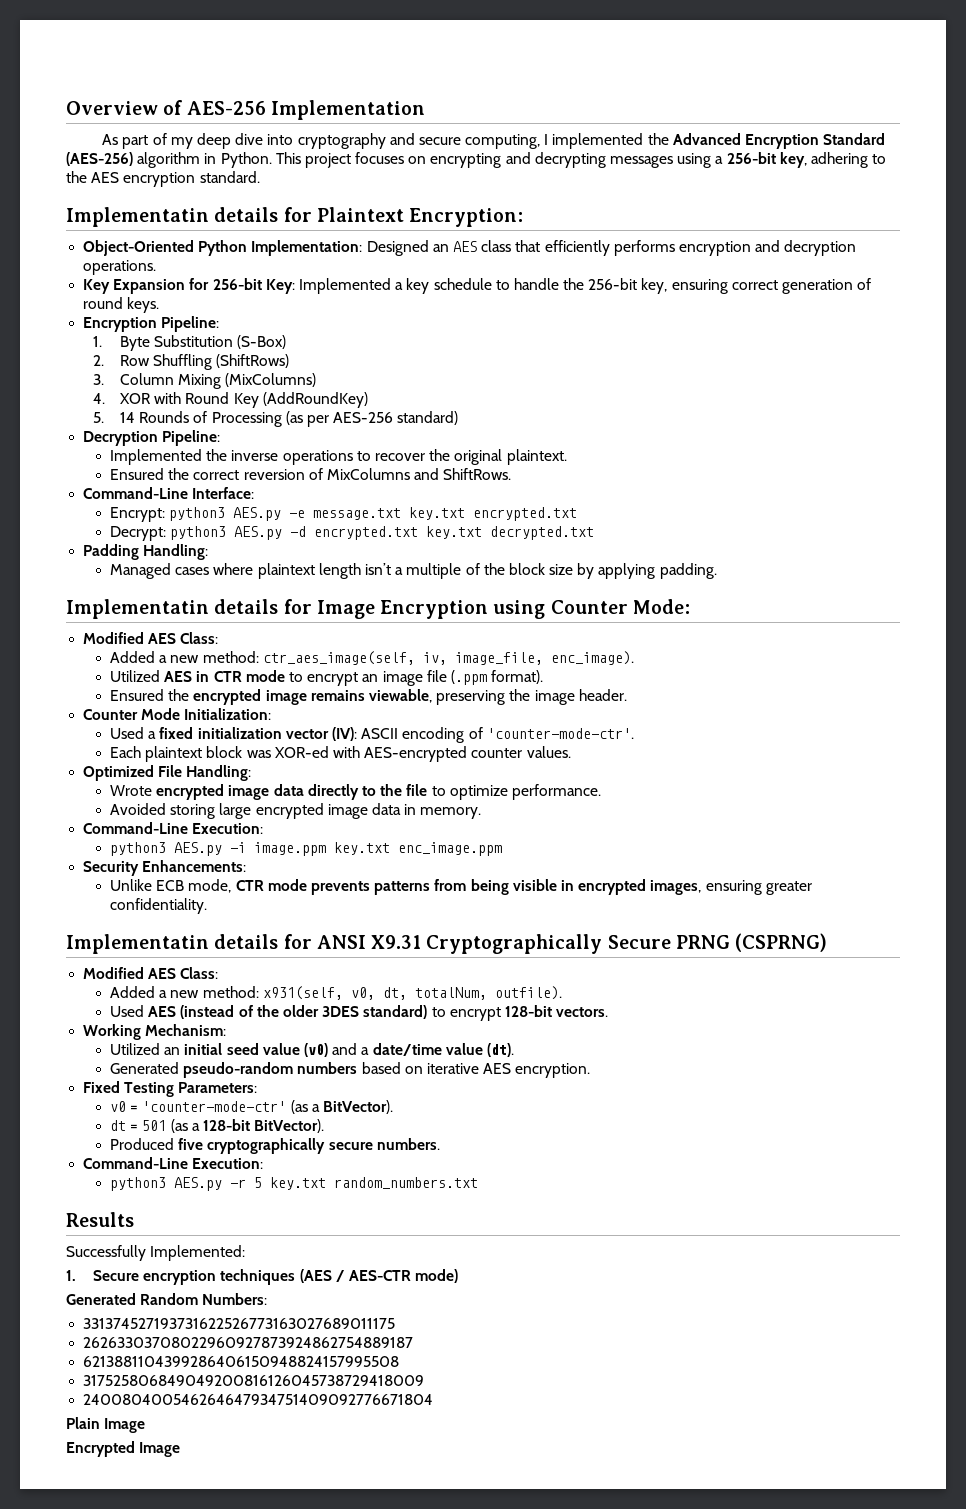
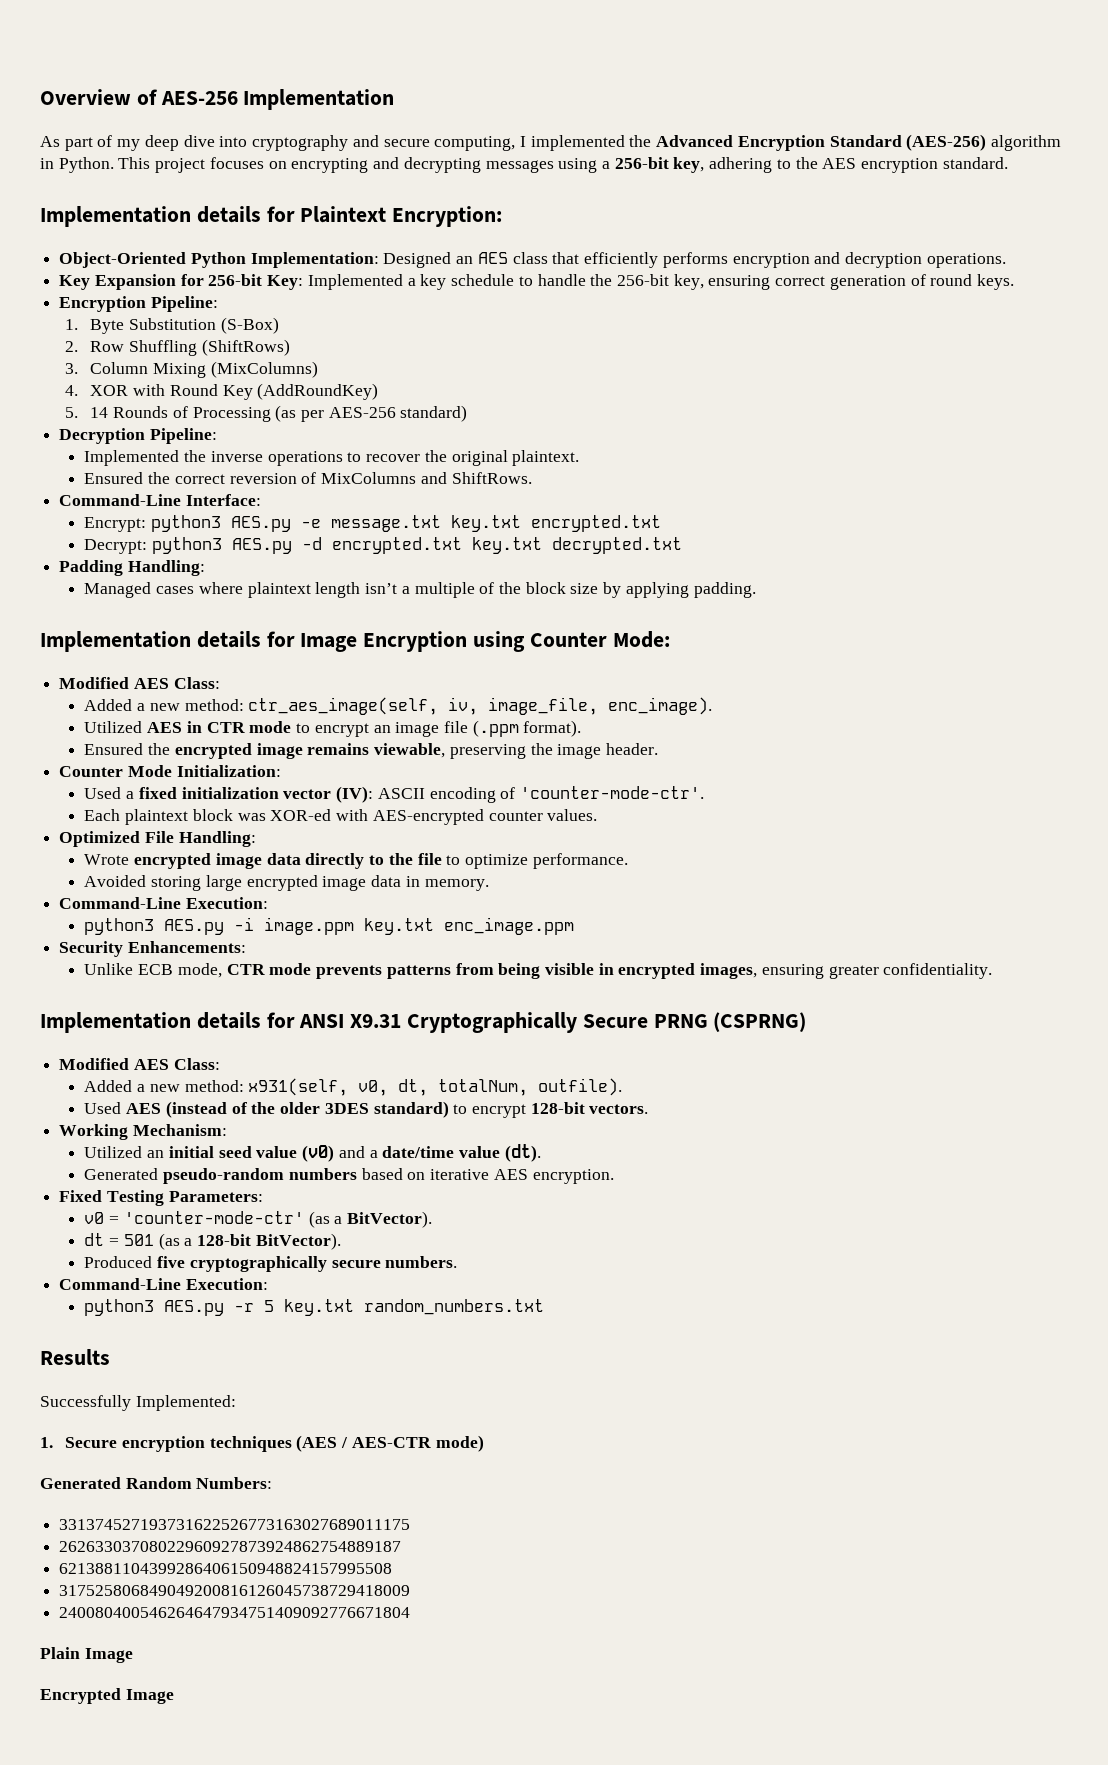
- Implementatin details for Plaintext Encryption:
+ Implementation details for Plaintext Encryption:
- Implementatin details for Image Encryption using Counter Mode:
+ Implementation details for Image Encryption using Counter Mode:
- Implementatin details for ANSI X9.31 Cryptographically Secure PRNG (CSPRNG)
+ Implementation details for ANSI X9.31 Cryptographically Secure PRNG (CSPRNG)

